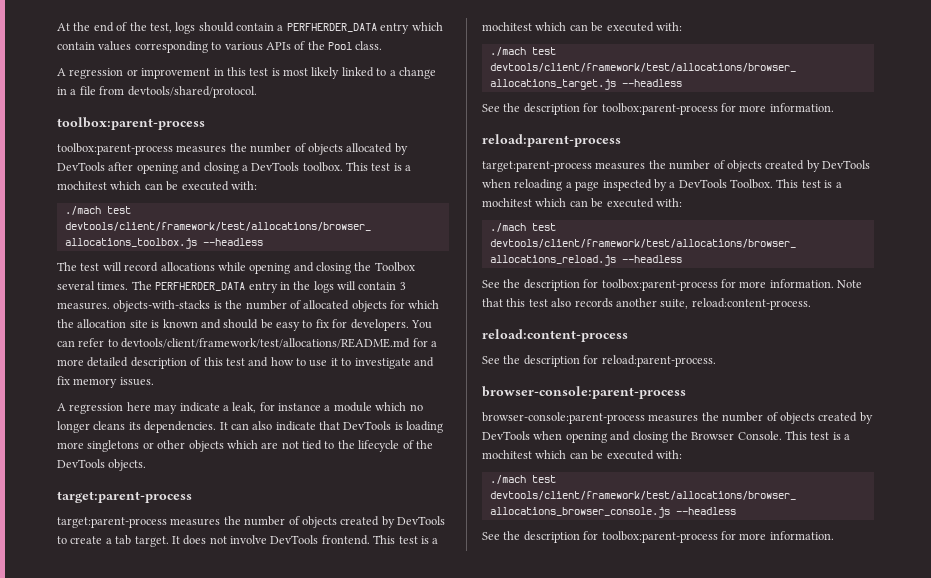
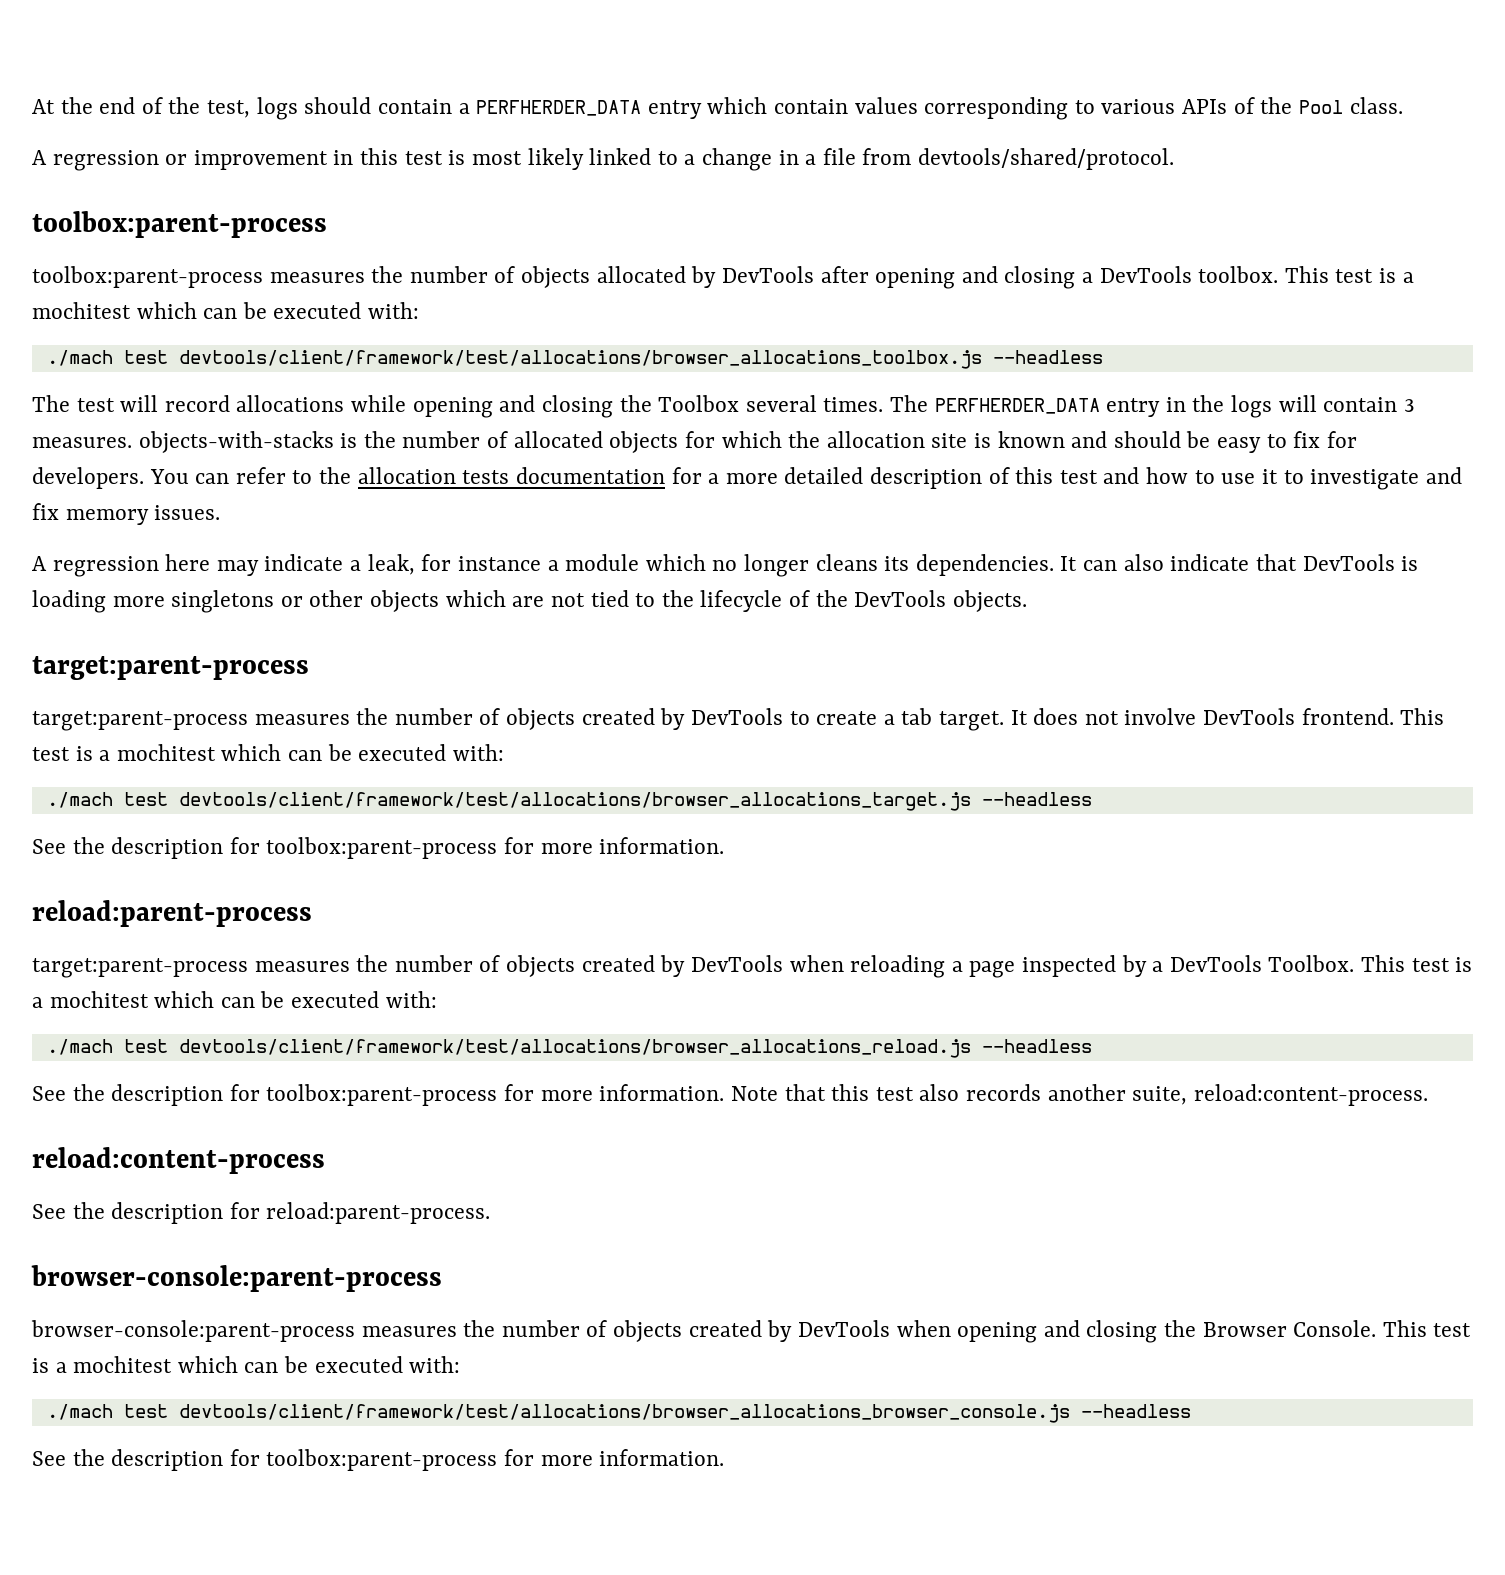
- You can refer to devtools/client/framework/test/allocations/README.md for a more detailed description of this test and how to use it to investigate and fix memory issues.
+ You can refer to the allocation tests documentation for a more detailed description of this test and how to use it to investigate and fix memory issues.

